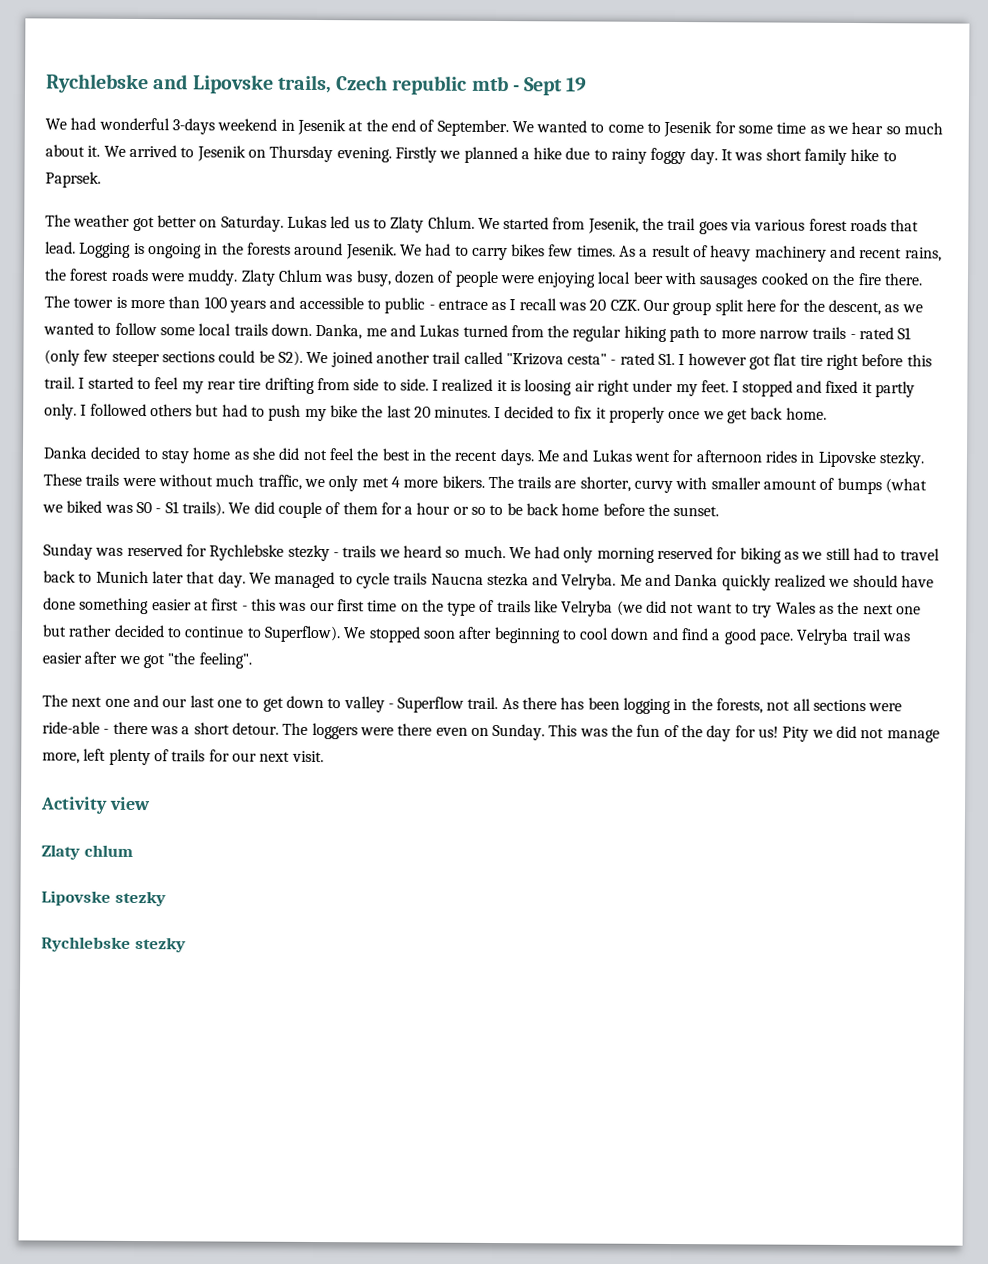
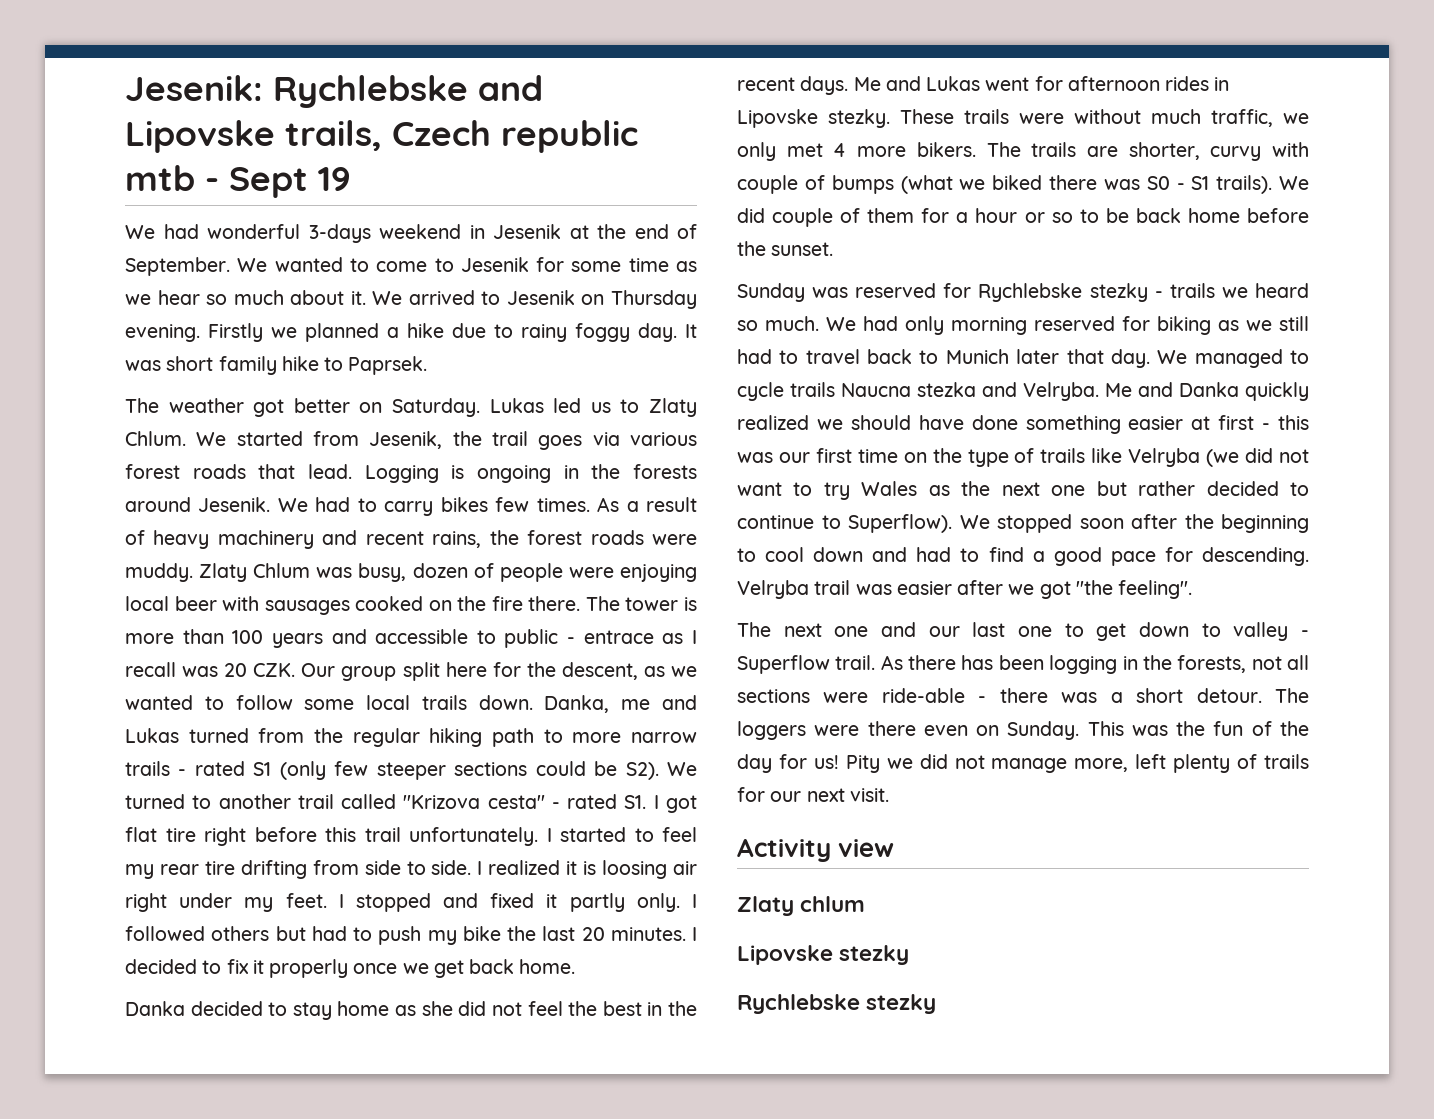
- Rychlebske and Lipovske trails, Czech republic mtb - Sept 19
+ Jesenik: Rychlebske and Lipovske trails, Czech republic mtb - Sept 19
- Danka, me and Lukas turned from the regular hiking path to more narrow trails - rated S1 (only few steeper sections could be S2). We joined another trail called "Krizova cesta" - rated S1. I however got flat tire right before this trail.
+ Danka, me and Lukas turned from the regular hiking path to more narrow trails - rated S1 (only few steeper sections could be S2). We turned to another trail called "Krizova cesta" - rated S1. I got flat tire right before this trail unfortunately.
- The trails are shorter, curvy with smaller amount of bumps (what we biked was S0 - S1 trails).
+ The trails are shorter, curvy with couple of bumps (what we biked there was S0 - S1 trails).
- We stopped soon after beginning to cool down and find a good pace.
+ We stopped soon after the beginning to cool down and had to find a good pace for descending.

